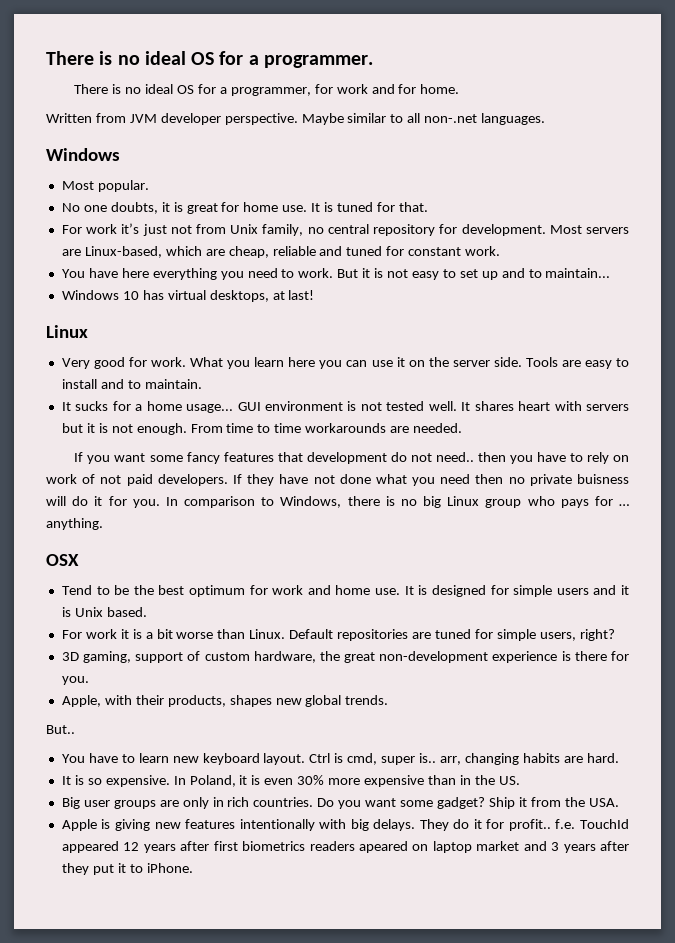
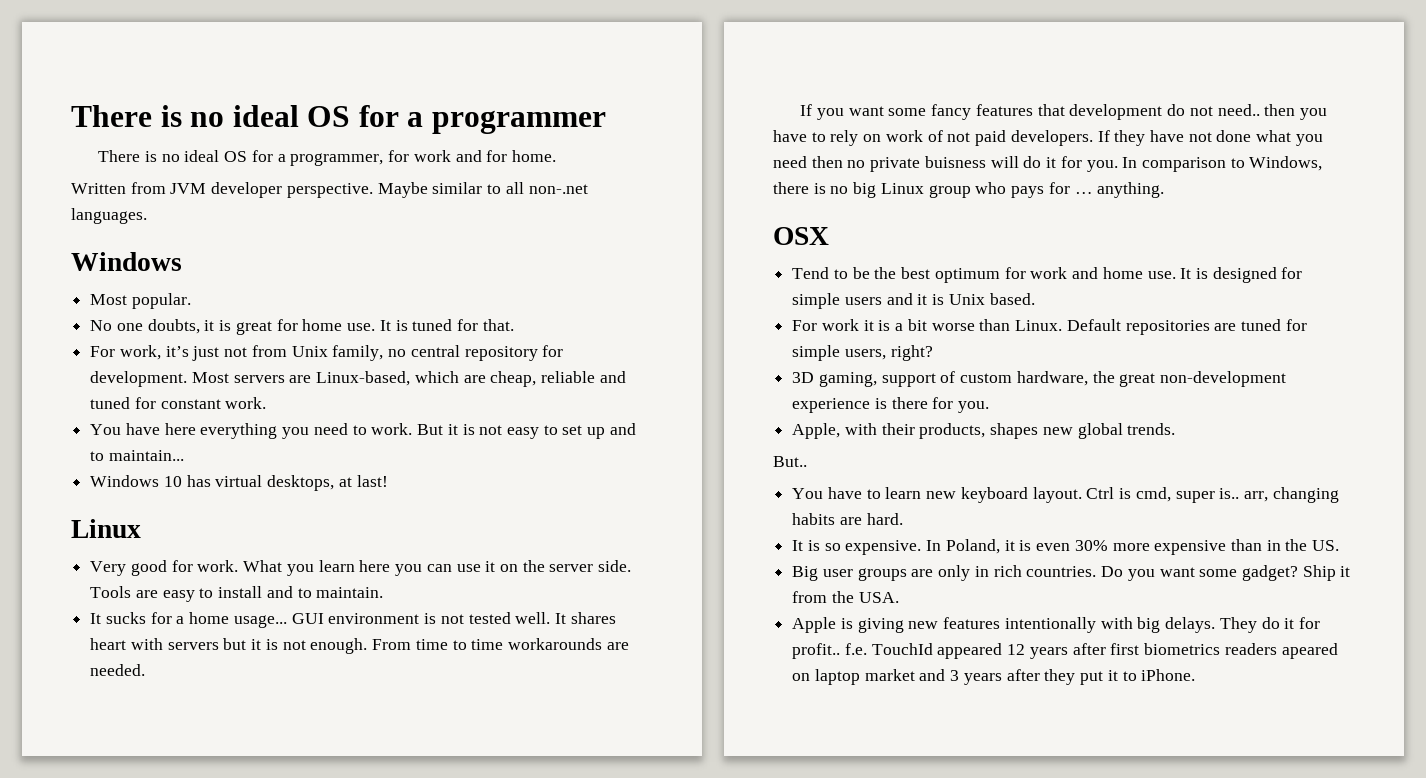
- There is no ideal OS for a programmer.
+ There is no ideal OS for a programmer
- For work it’s just not from Unix family, no central repository for development.
+ For work, it’s just not from Unix family, no central repository for development.

